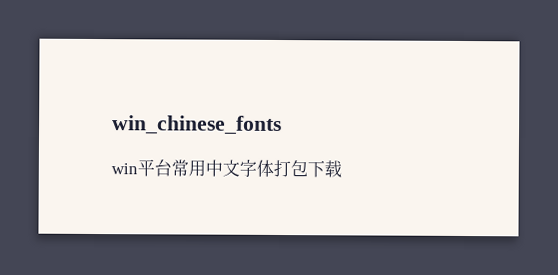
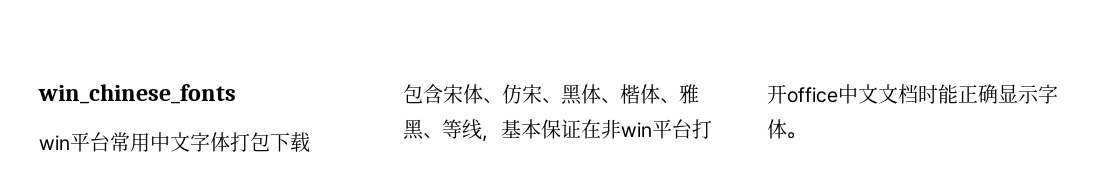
+ 包含宋体、仿宋、黑体、楷体、雅黑、等线，基本保证在非win平台打开office中文文档时能正确显示字体。

